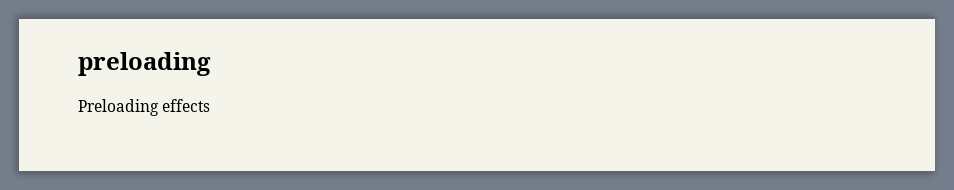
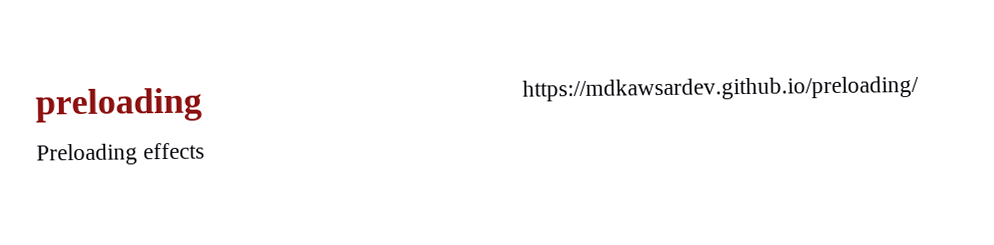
- Preloading effects
+ Preloading effects https://mdkawsardev.github.io/preloading/

